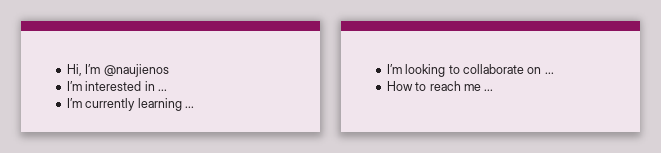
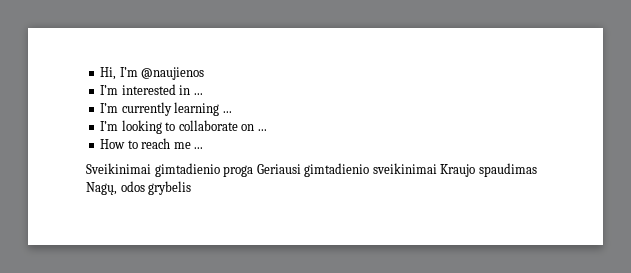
+ Sveikinimai gimtadienio proga Geriausi gimtadienio sveikinimai Kraujo spaudimas Nagų, odos grybelis

